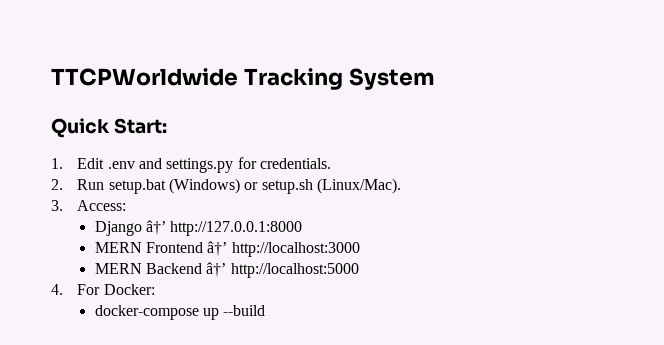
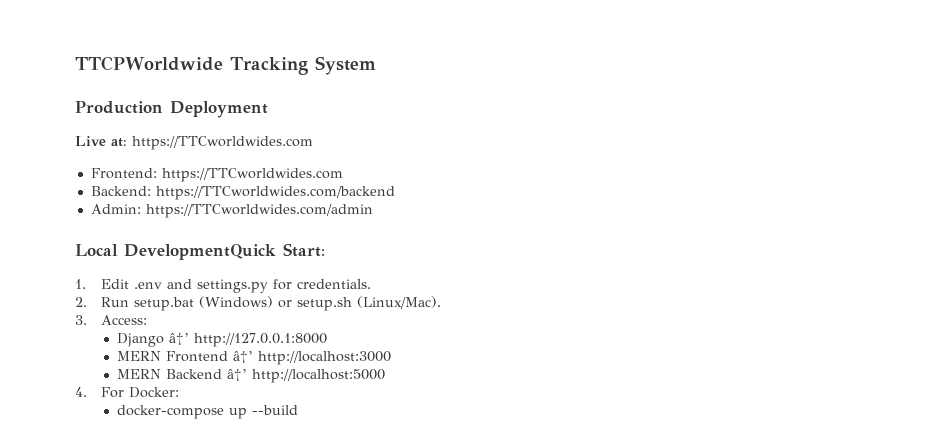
- Quick Start:
+ Production Deployment
+ Live at: https://TTCworldwides.com
+ Frontend: https://TTCworldwides.com
+ Backend: https://TTCworldwides.com/backend
+ Admin: https://TTCworldwides.com/admin
+ Local DevelopmentQuick Start:

